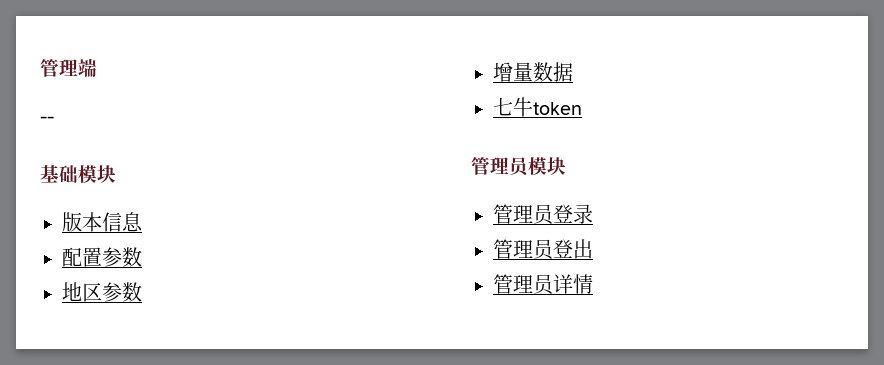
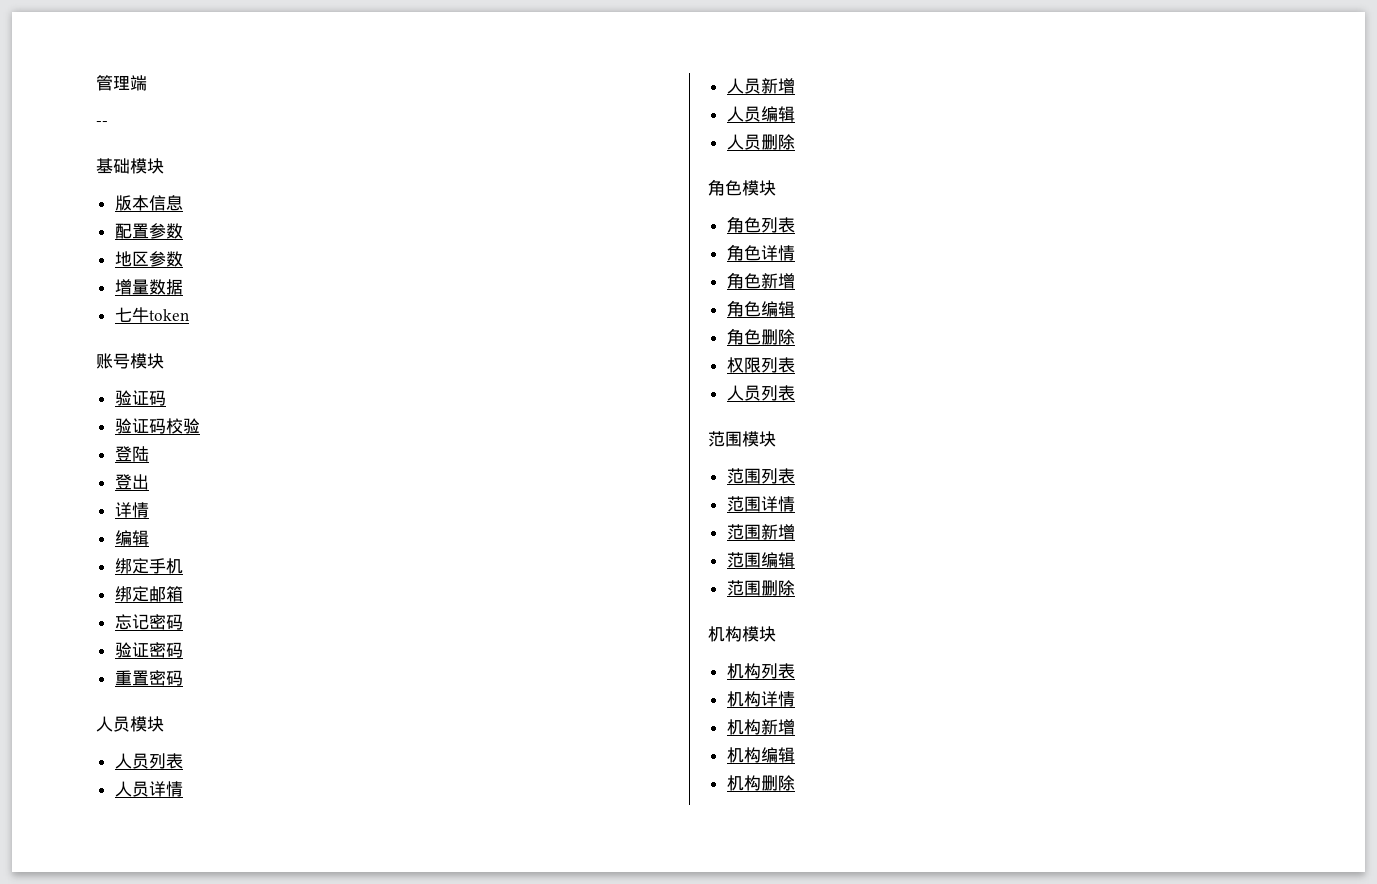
- 管理员模块
- 管理员登录
- 管理员登出
- 管理员详情
+ 账号模块
+ 验证码
+ 验证码校验
+ 登陆
+ 登出
+ 详情
+ 编辑
+ 绑定手机
+ 绑定邮箱
+ 忘记密码
+ 验证密码
+ 重置密码
+ 人员模块
+ 人员列表
+ 人员详情
+ 人员新增
+ 人员编辑
+ 人员删除
+ 角色模块
+ 角色列表
+ 角色详情
+ 角色新增
+ 角色编辑
+ 角色删除
+ 权限列表
+ 人员列表
+ 范围模块
+ 范围列表
+ 范围详情
+ 范围新增
+ 范围编辑
+ 范围删除
+ 机构模块
+ 机构列表
+ 机构详情
+ 机构新增
+ 机构编辑
+ 机构删除

